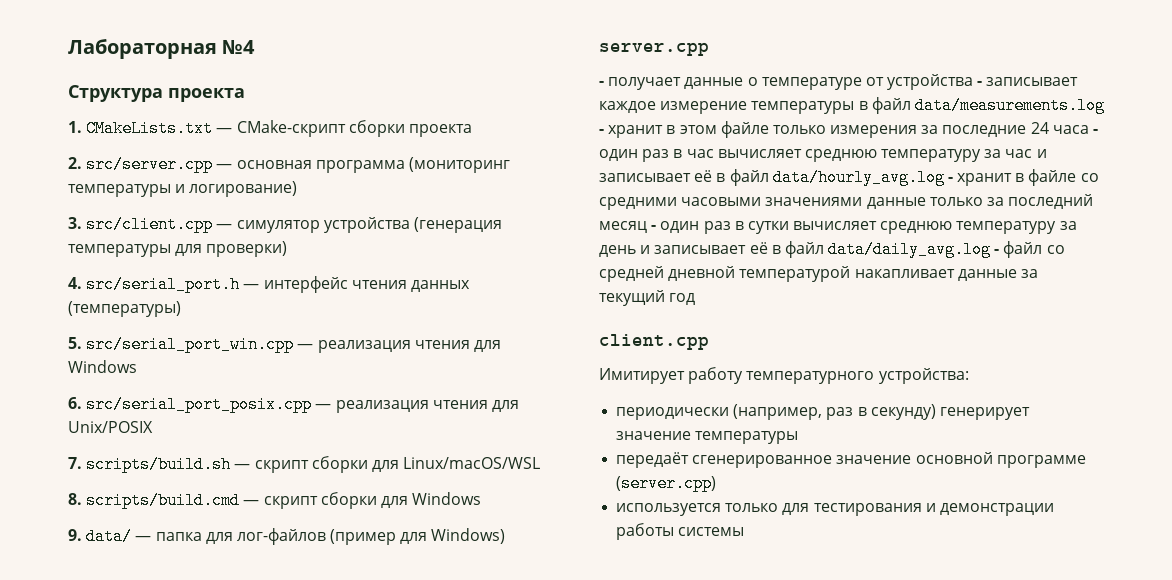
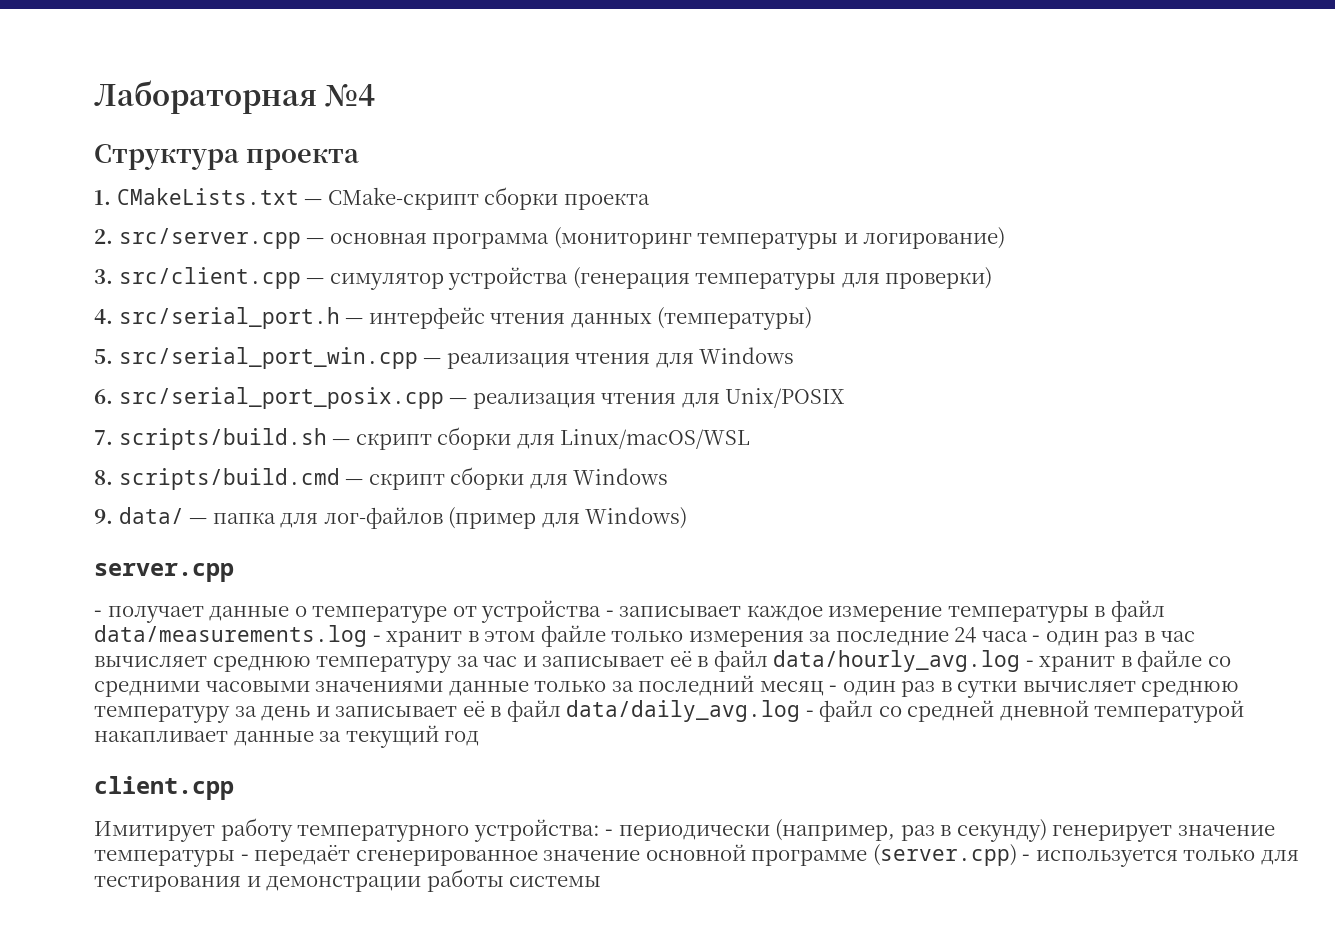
- Имитирует работу температурного устройства:
- периодически (например, раз в секунду) генерирует значение температуры
- передаёт сгенерированное значение основной программе (server.cpp)
- используется только для тестирования и демонстрации работы системы
+ Имитирует работу температурного устройства: - периодически (например, раз в секунду) генерирует значение температуры - передаёт сгенерированное значение основной программе (server.cpp) - используется только для тестирования и демонстрации работы системы

